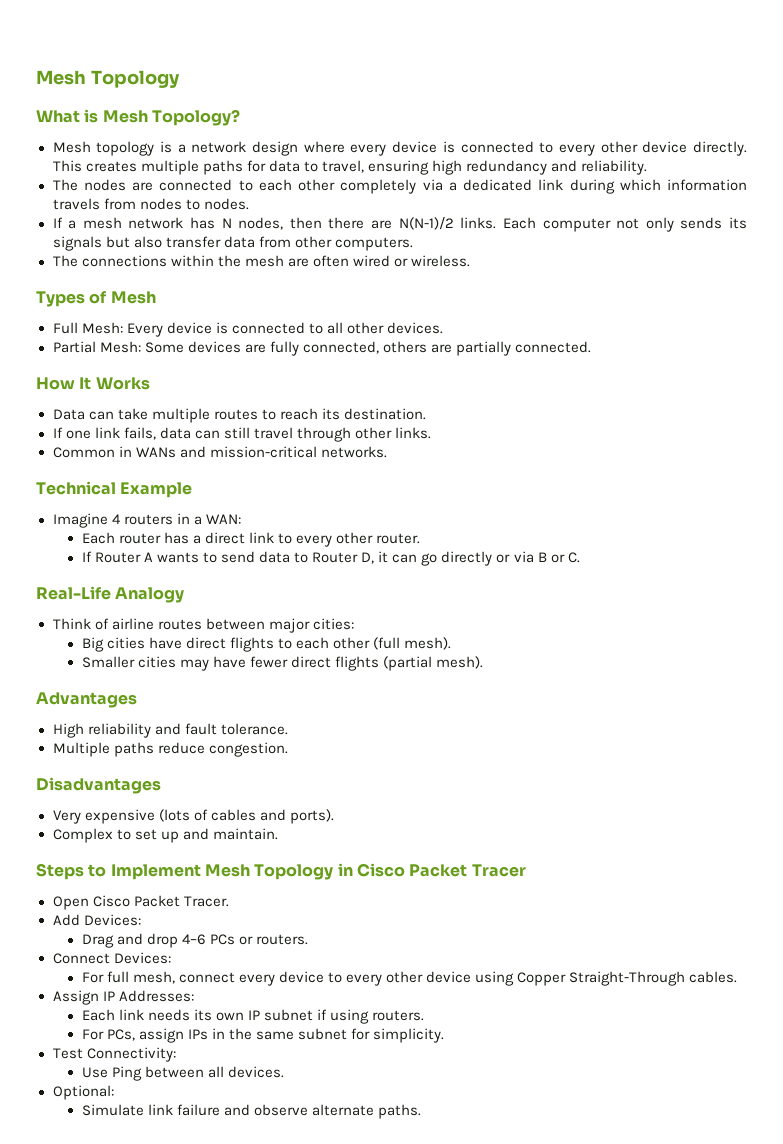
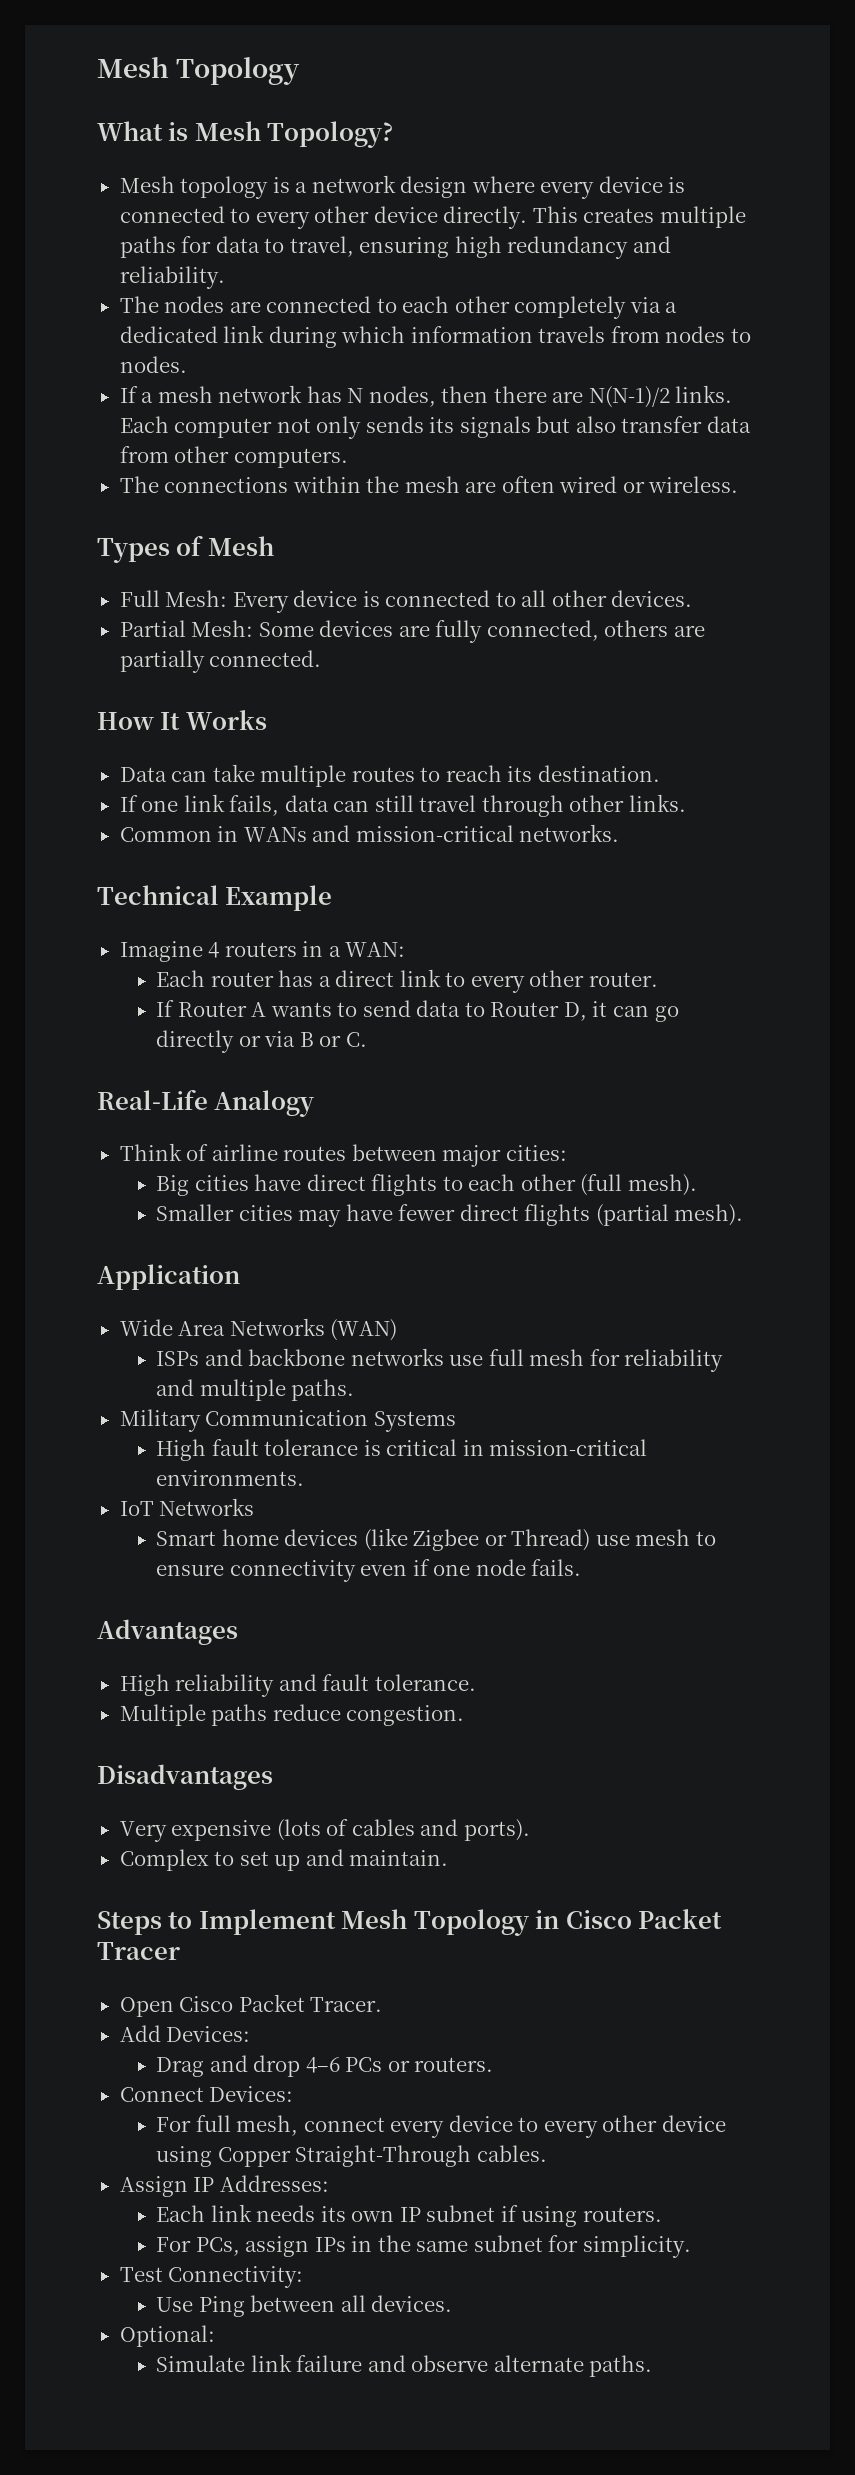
+ Application
+ Wide Area Networks (WAN)
+ ISPs and backbone networks use full mesh for reliability and multiple paths.
+ Military Communication Systems
+ High fault tolerance is critical in mission-critical environments.
+ IoT Networks
+ Smart home devices (like Zigbee or Thread) use mesh to ensure connectivity even if one node fails.

